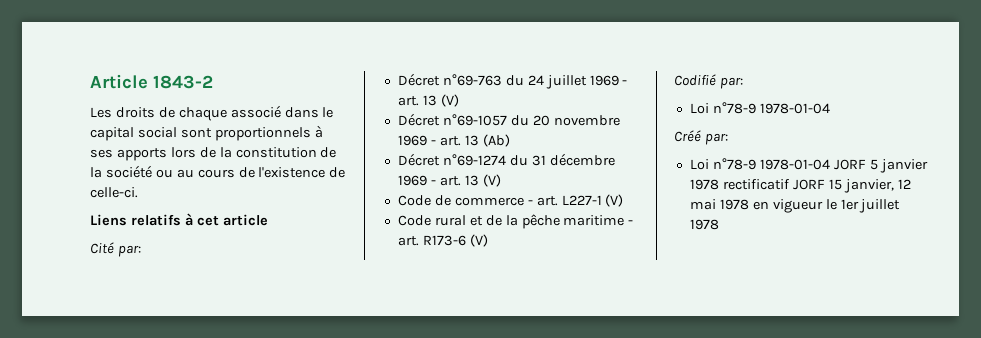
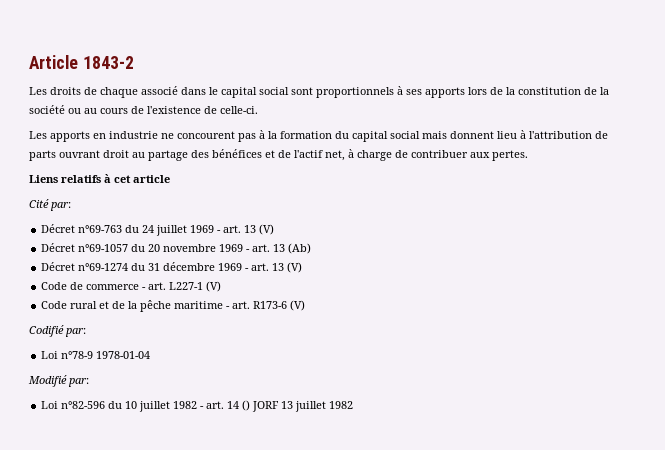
+ Les apports en industrie ne concourent pas à la formation du capital social mais donnent lieu à l'attribution de parts ouvrant droit au partage des bénéfices et de l'actif net, à charge de contribuer aux pertes.
- Créé par:
- Loi n°78-9 1978-01-04 JORF 5 janvier 1978 rectificatif JORF 15 janvier, 12 mai 1978 en vigueur le 1er juillet 1978
+ Modifié par:
+ Loi n°82-596 du 10 juillet 1982 - art. 14 () JORF 13 juillet 1982

